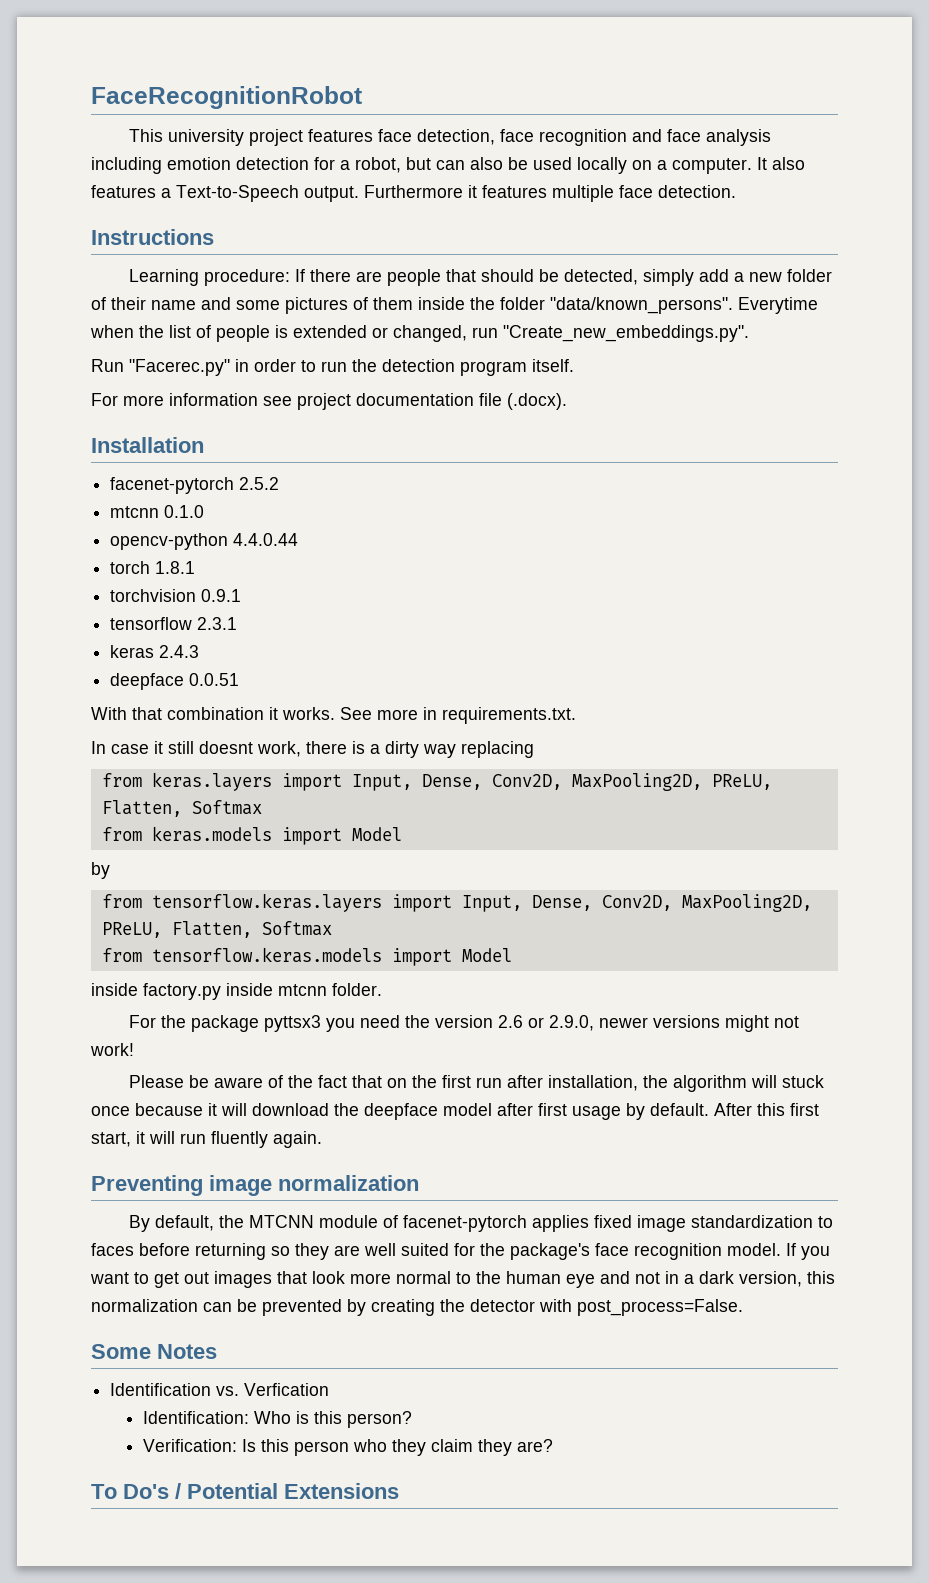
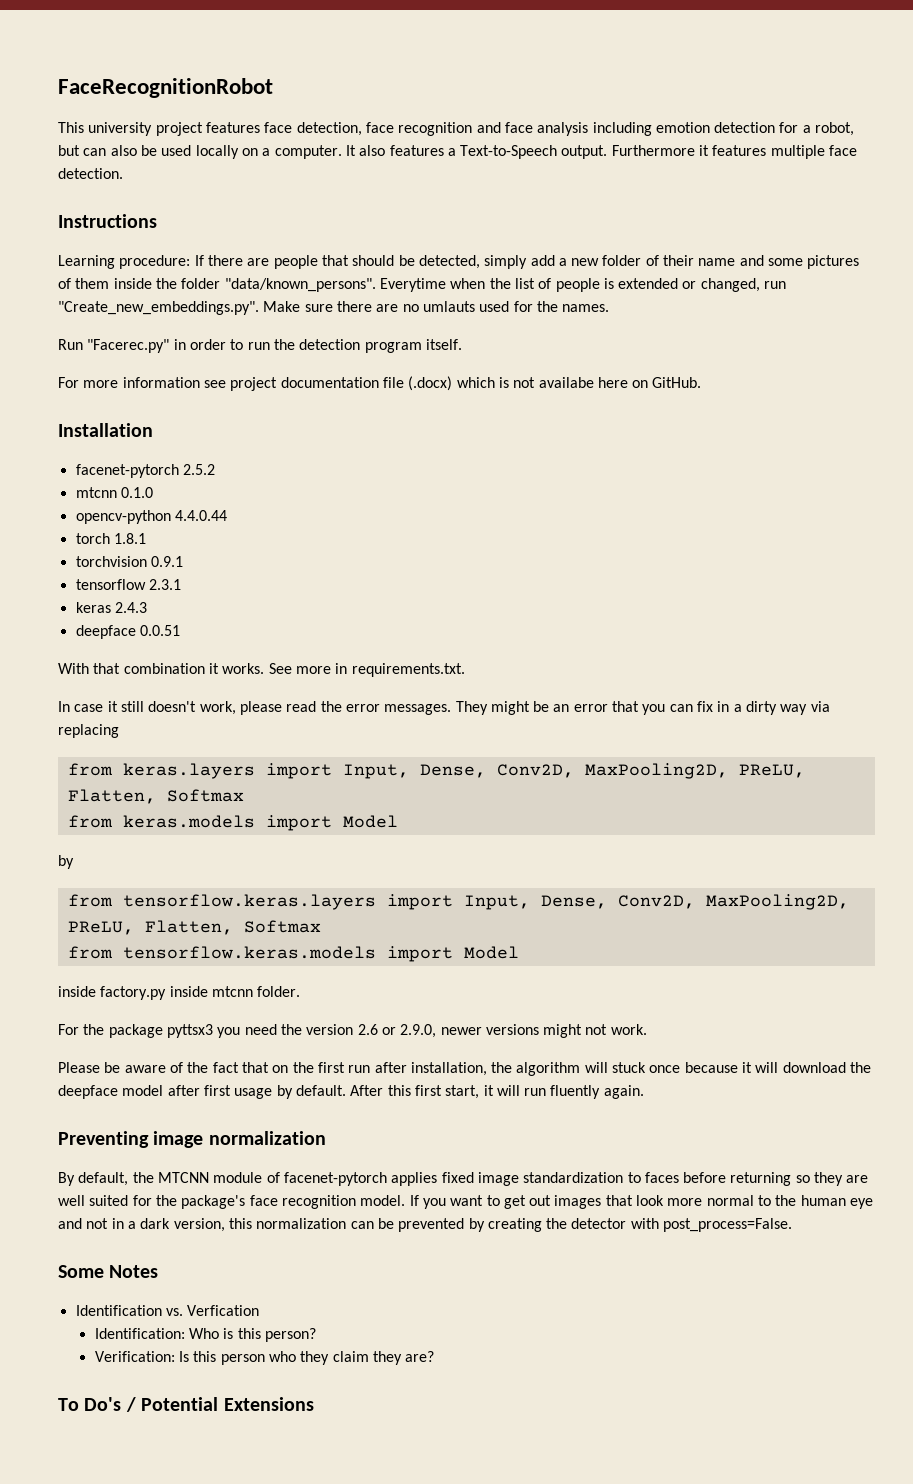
- Everytime when the list of people is extended or changed, run "Create_new_embeddings.py".
+ Everytime when the list of people is extended or changed, run "Create_new_embeddings.py". Make sure there are no umlauts used for the names.
- For more information see project documentation file (.docx).
+ For more information see project documentation file (.docx) which is not availabe here on GitHub.
- In case it still doesnt work, there is a dirty way replacing
+ In case it still doesn't work, please read the error messages. They might be an error that you can fix in a dirty way via replacing
- For the package pyttsx3 you need the version 2.6 or 2.9.0, newer versions might not work!
+ For the package pyttsx3 you need the version 2.6 or 2.9.0, newer versions might not work.

